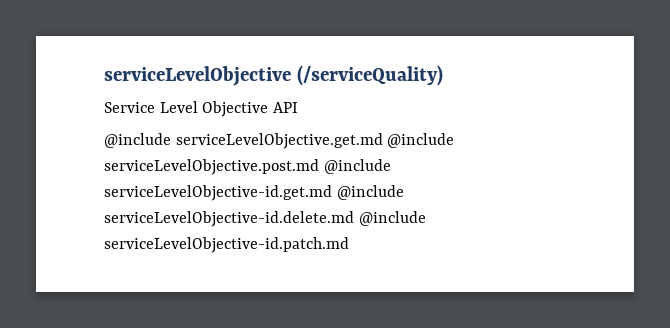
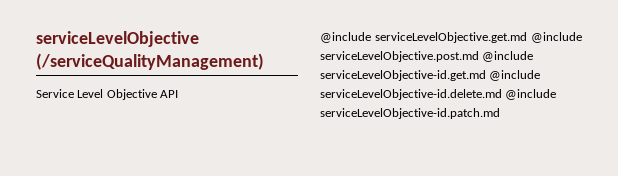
- serviceLevelObjective (/serviceQuality)
+ serviceLevelObjective (/serviceQualityManagement)

